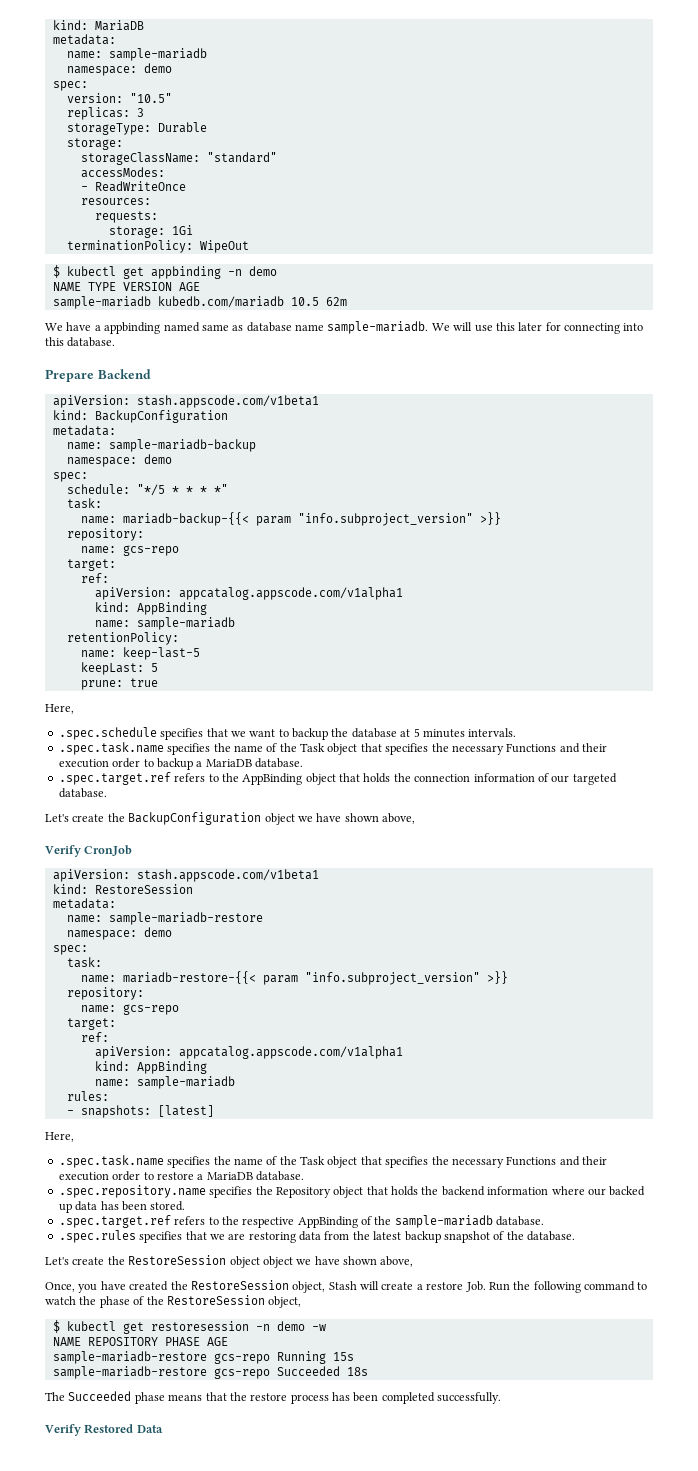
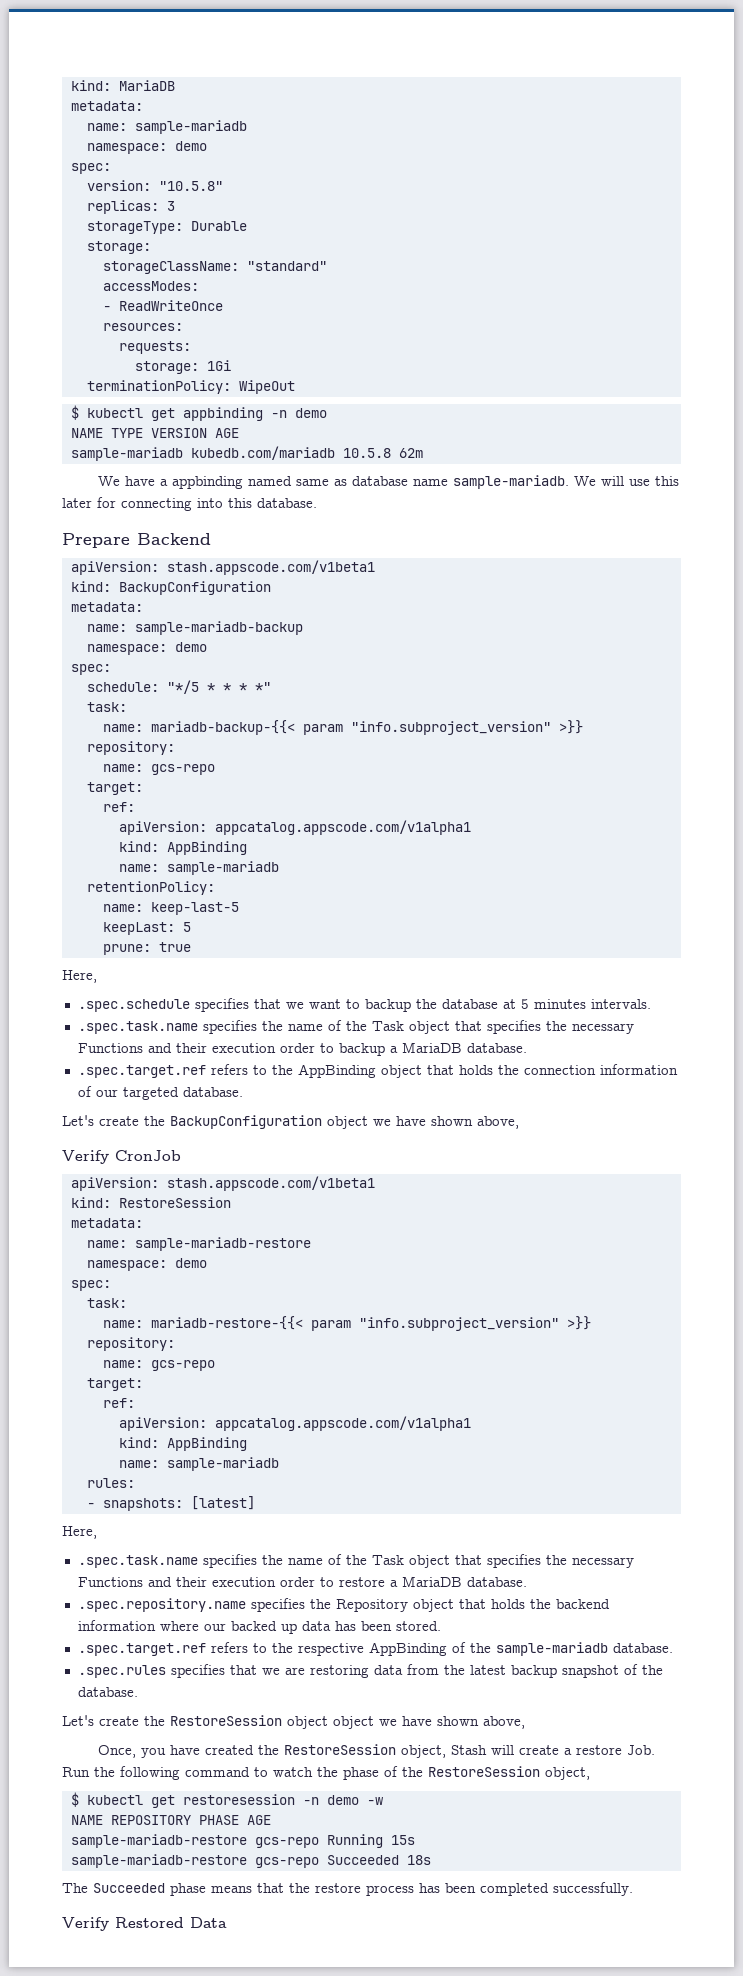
- version: "10.5"
+ version: "10.5.8"
- sample-mariadb kubedb.com/mariadb 10.5 62m
+ sample-mariadb kubedb.com/mariadb 10.5.8 62m

